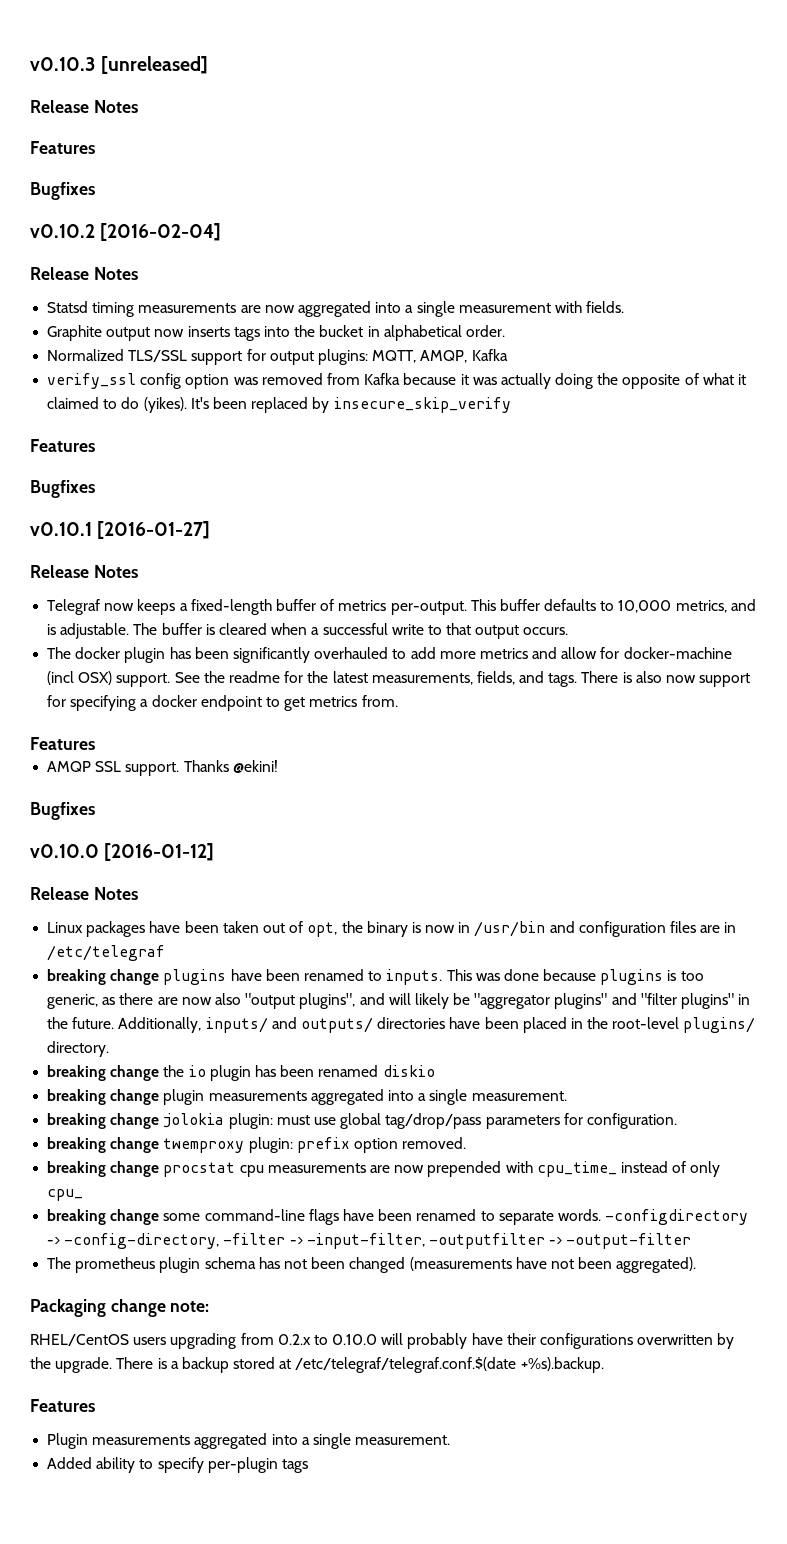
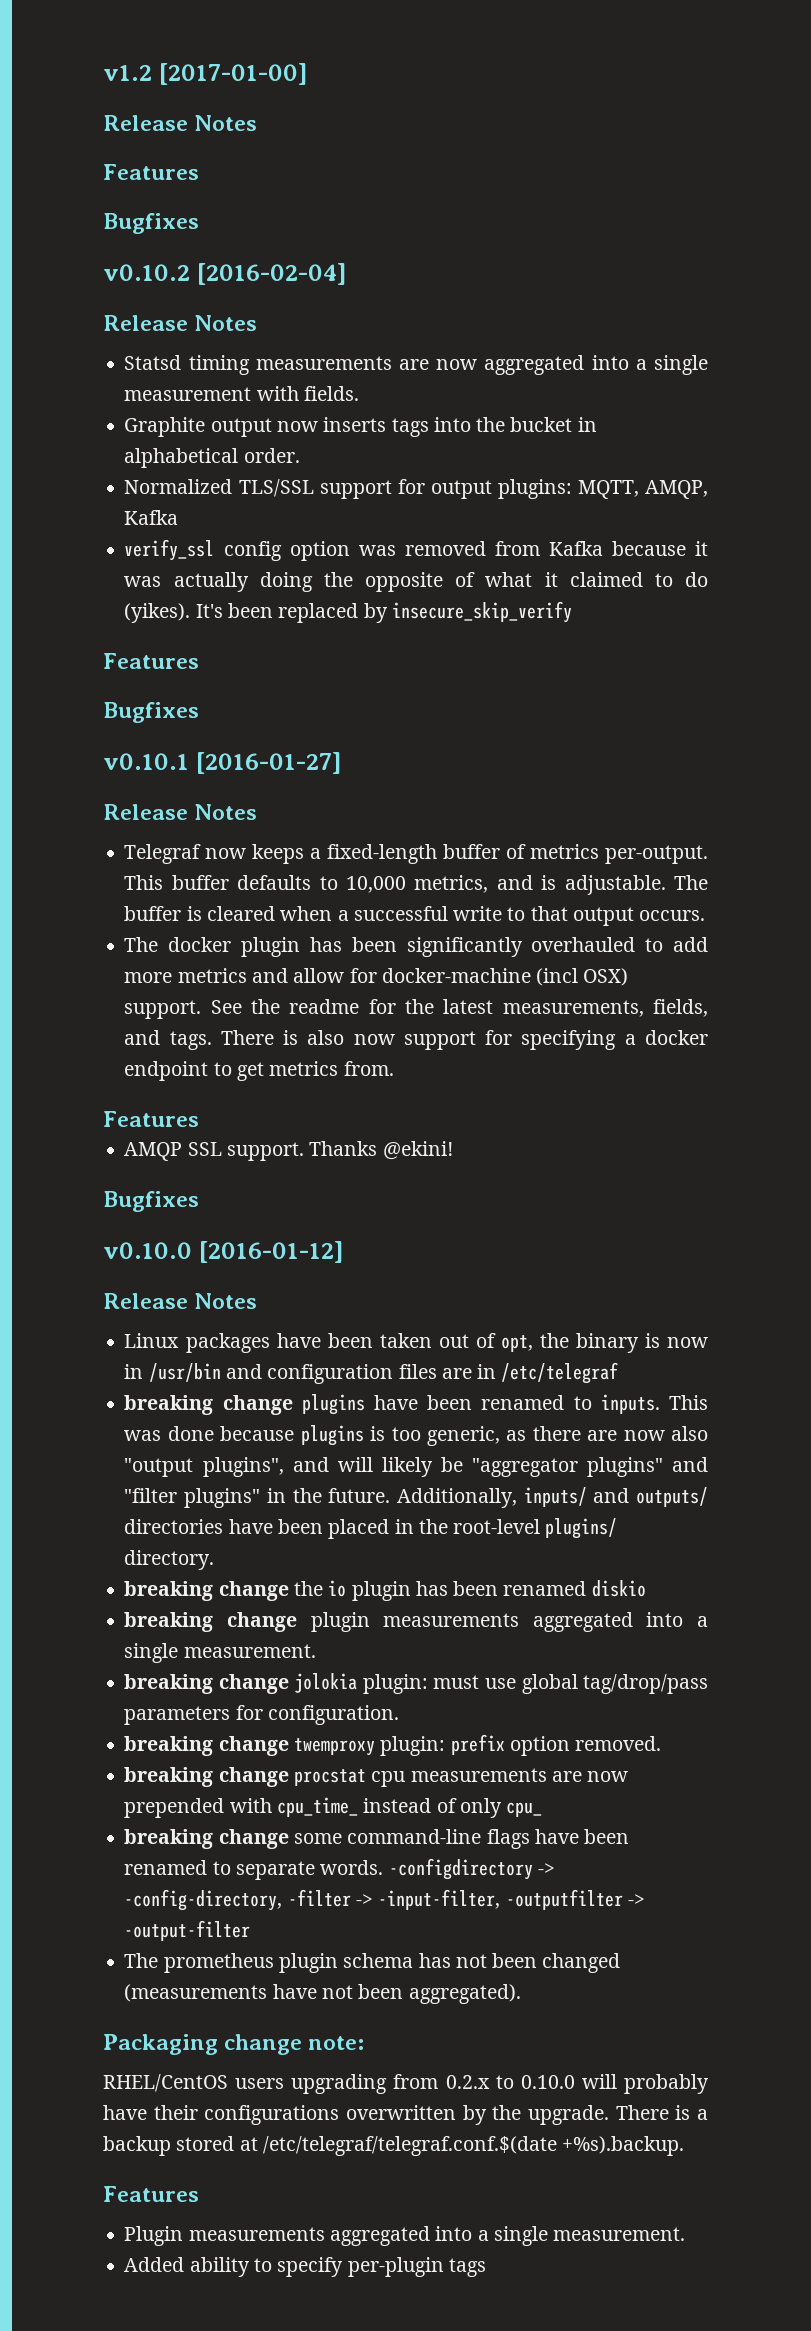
- v0.10.3 [unreleased]
+ v1.2 [2017-01-00]

